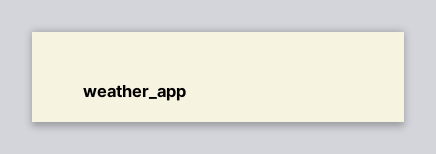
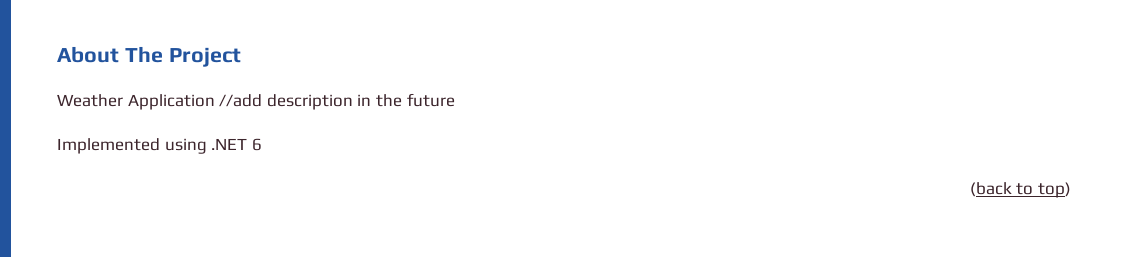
- weather_app
+ About The Project
+ Weather Application //add description in the future
+ Implemented using .NET 6
+ (back to top)

